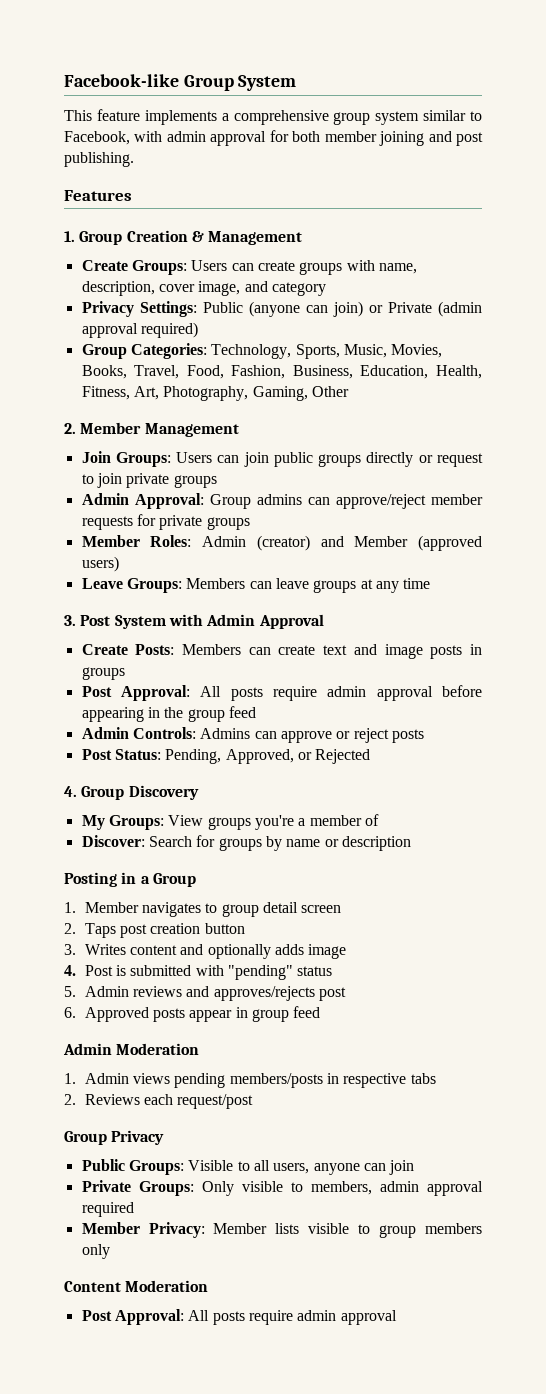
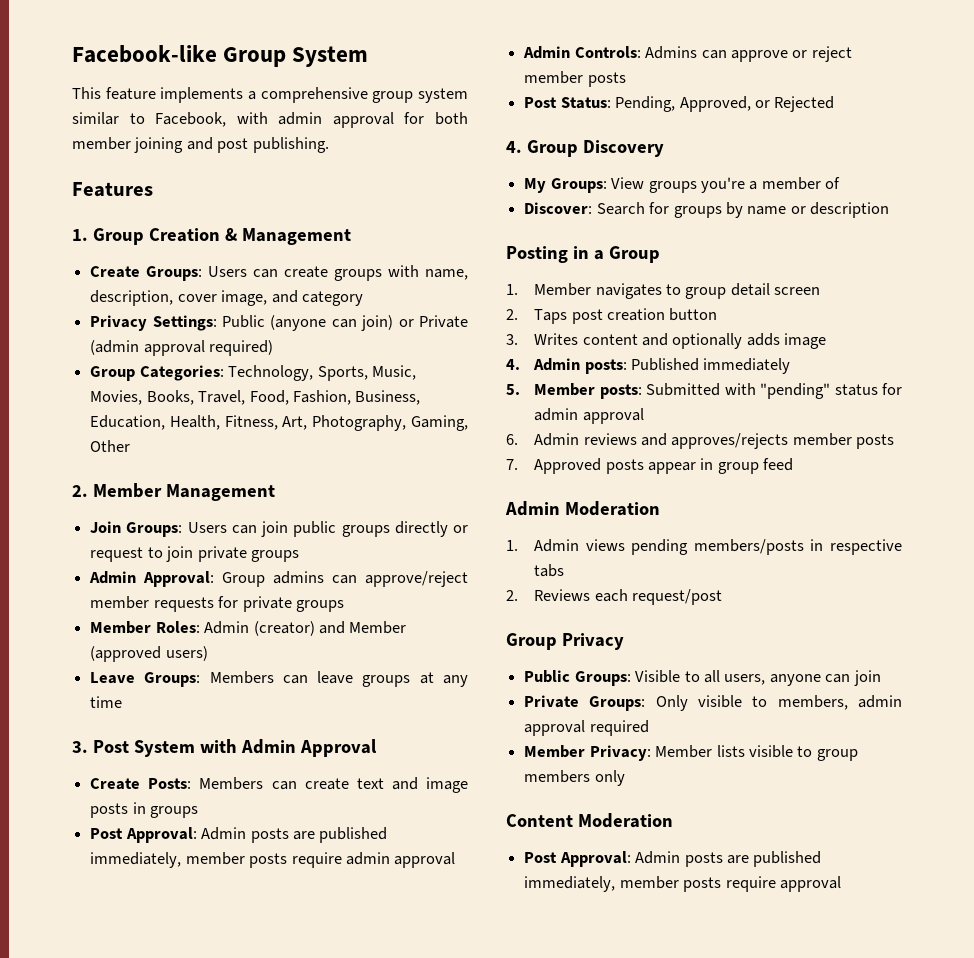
- Post Approval: All posts require admin approval before appearing in the group feed
+ Post Approval: Admin posts are published immediately, member posts require admin approval
- Admin Controls: Admins can approve or reject posts
+ Admin Controls: Admins can approve or reject member posts
- 4. Post is submitted with "pending" status
- 5. Admin reviews and approves/rejects post
- 6. Approved posts appear in group feed
+ 4. Admin posts: Published immediately
+ 5. Member posts: Submitted with "pending" status for admin approval
+ 6. Admin reviews and approves/rejects member posts
+ 7. Approved posts appear in group feed
  Content Moderation
- Post Approval: All posts require admin approval
+ Post Approval: Admin posts are published immediately, member posts require approval

